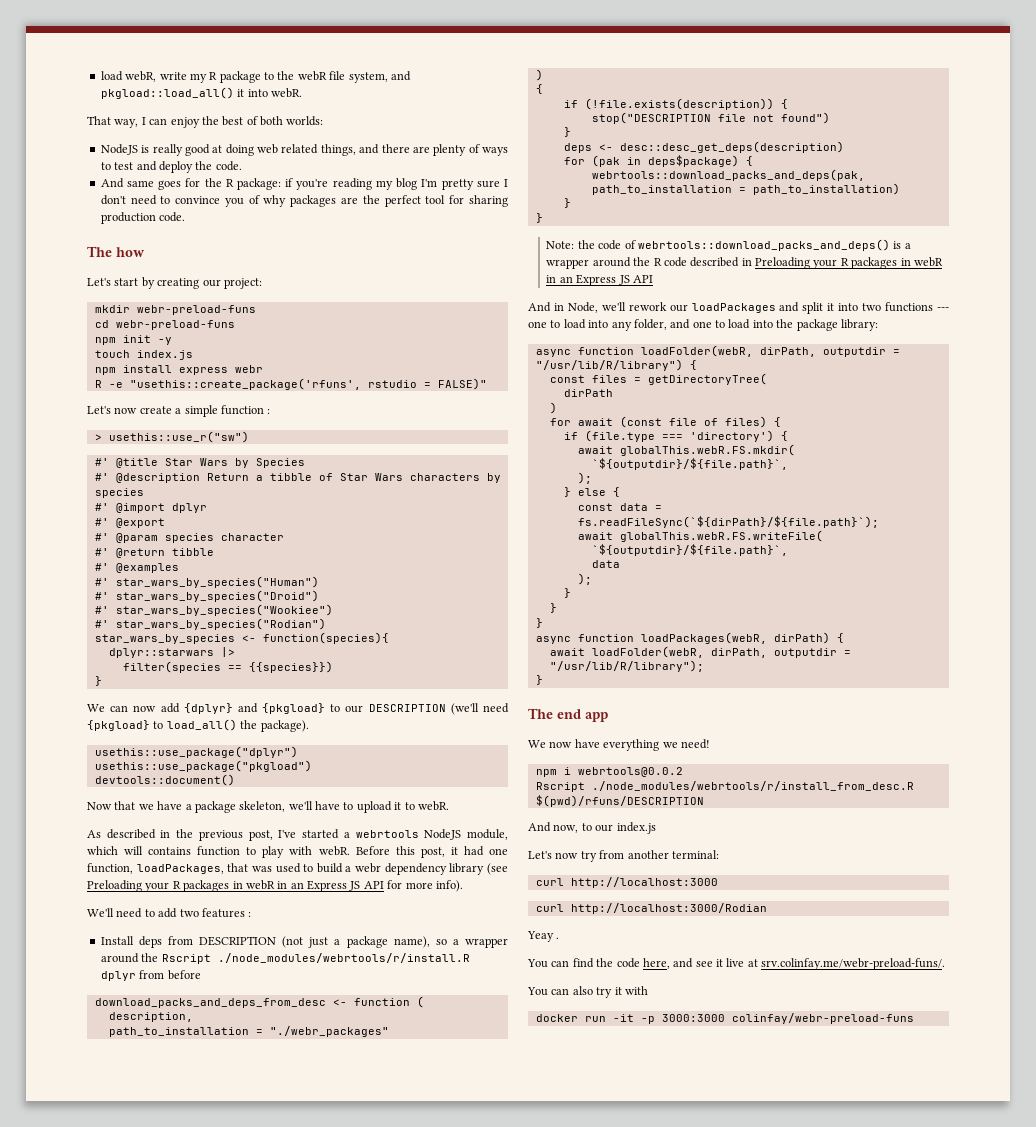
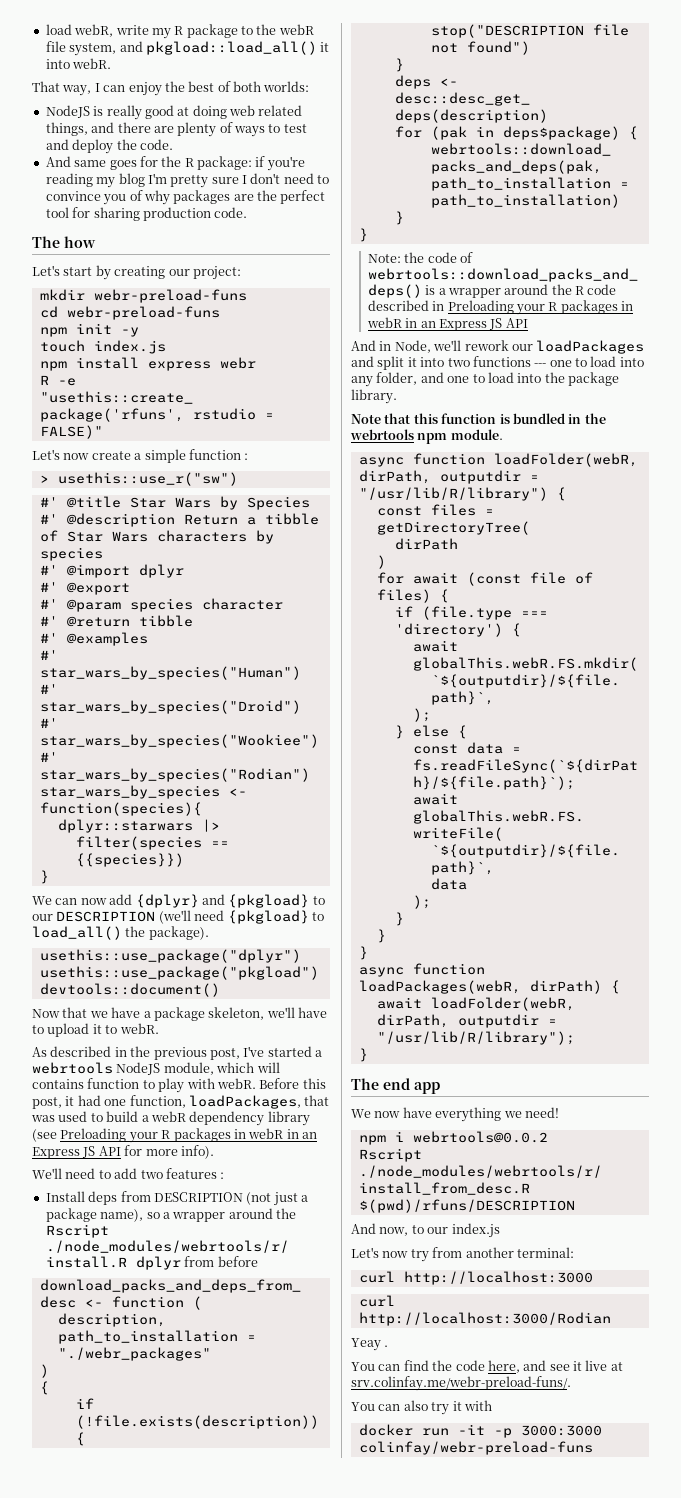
- Before this post, it had one function, loadPackages, that was used to build a webr dependency library (see Preloading your R packages in webR in an Express JS API for more info).
+ Before this post, it had one function, loadPackages, that was used to build a webR dependency library (see Preloading your R packages in webR in an Express JS API for more info).
- And in Node, we'll rework our loadPackages and split it into two functions --- one to load into any folder, and one to load into the package library:
+ And in Node, we'll rework our loadPackages and split it into two functions --- one to load into any folder, and one to load into the package library.
+ Note that this function is bundled in the webrtools npm module.

